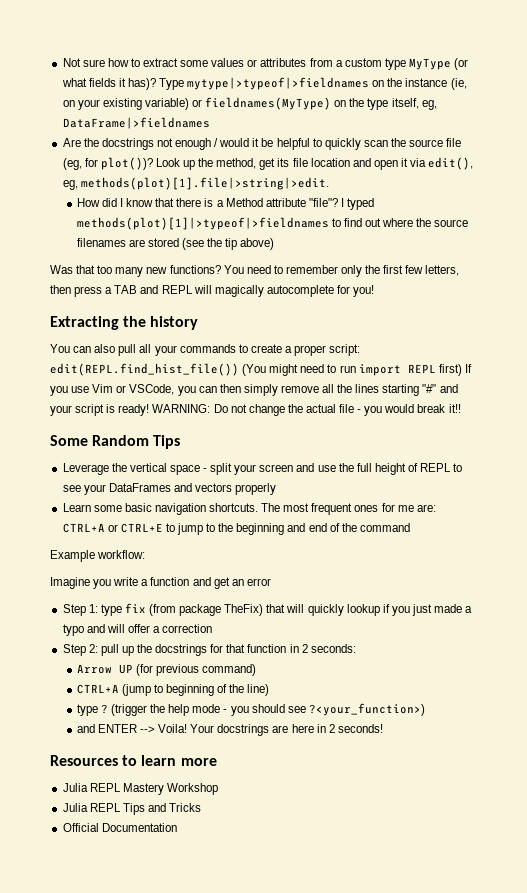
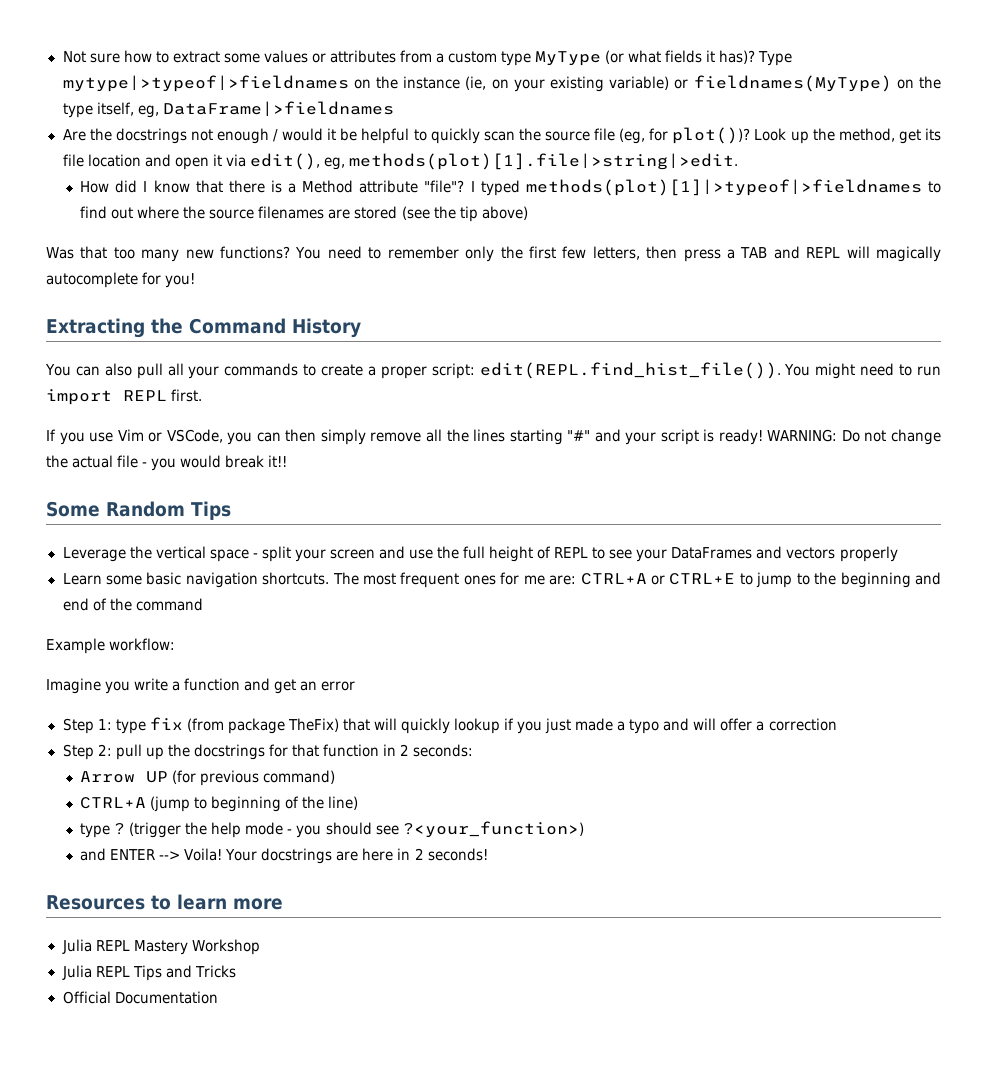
- Extracting the history
+ Extracting the Command History
- You can also pull all your commands to create a proper script: edit(REPL.find_hist_file()) (You might need to run import REPL first) If you use Vim or VSCode, you can then simply remove all the lines starting "#" and your script is ready!
+ You can also pull all your commands to create a proper script: edit(REPL.find_hist_file()). You might need to run import REPL first.
+ If you use Vim or VSCode, you can then simply remove all the lines starting "#" and your script is ready!

